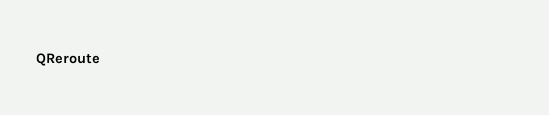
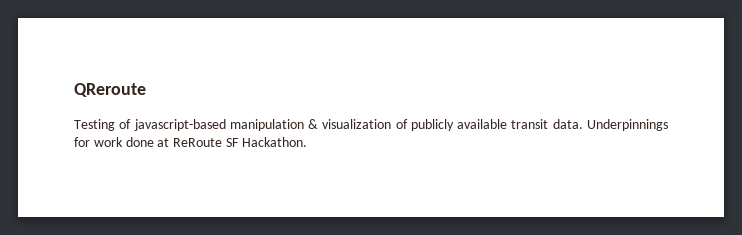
+ Testing of javascript-based manipulation & visualization of publicly available transit data. Underpinnings for work done at ReRoute SF Hackathon.

